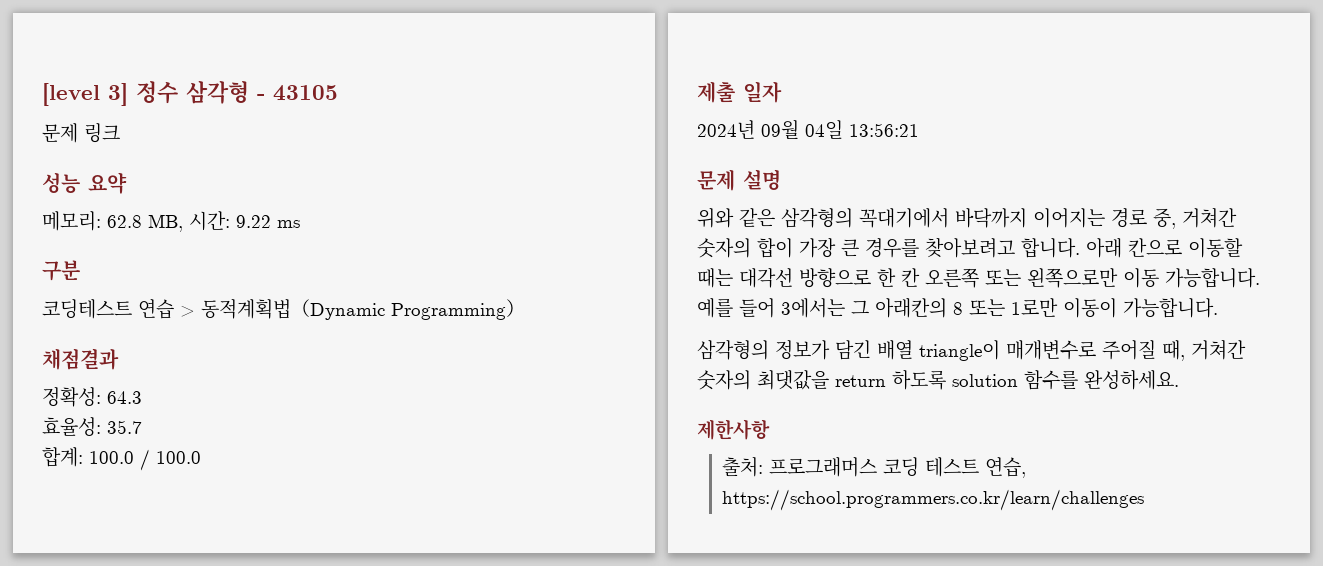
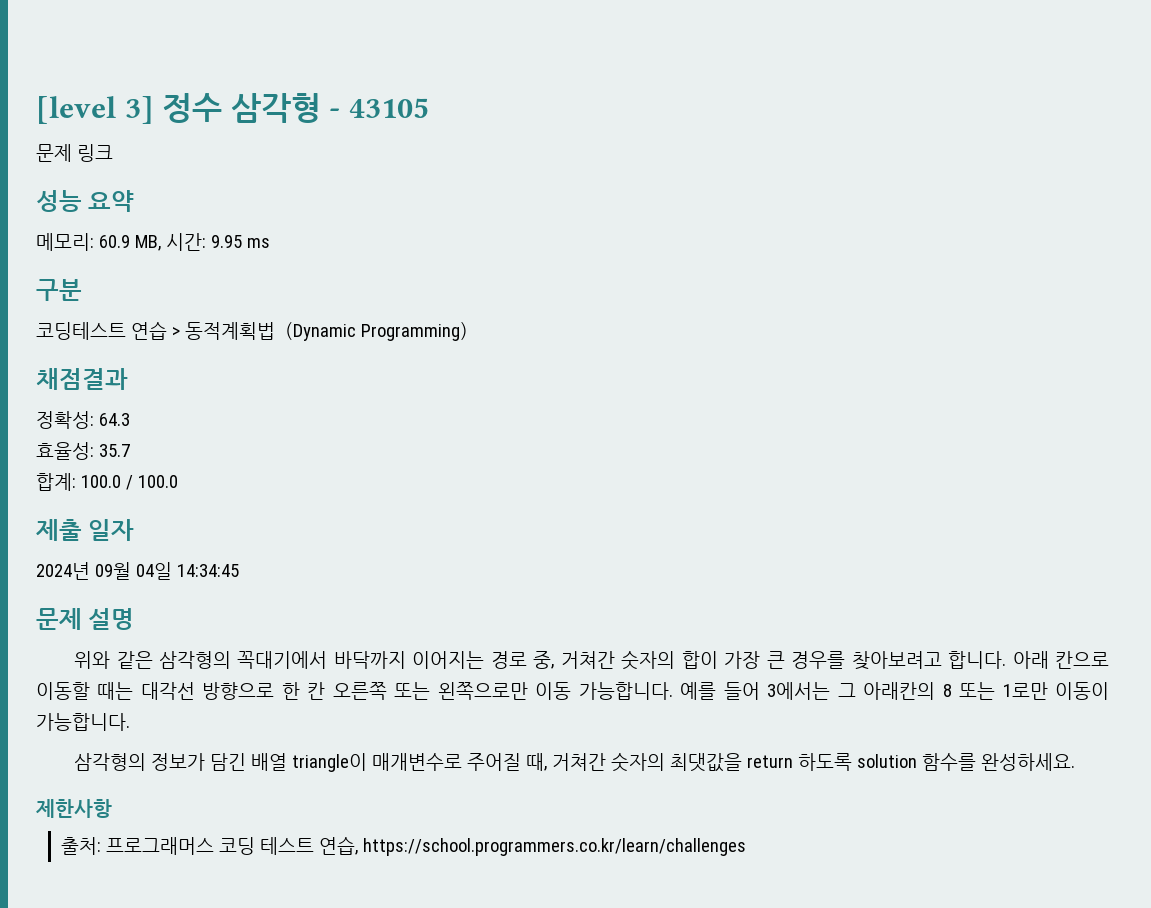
- 메모리: 62.8 MB, 시간: 9.22 ms
+ 메모리: 60.9 MB, 시간: 9.95 ms
- 2024년 09월 04일 13:56:21
+ 2024년 09월 04일 14:34:45

